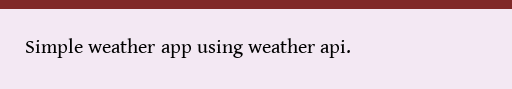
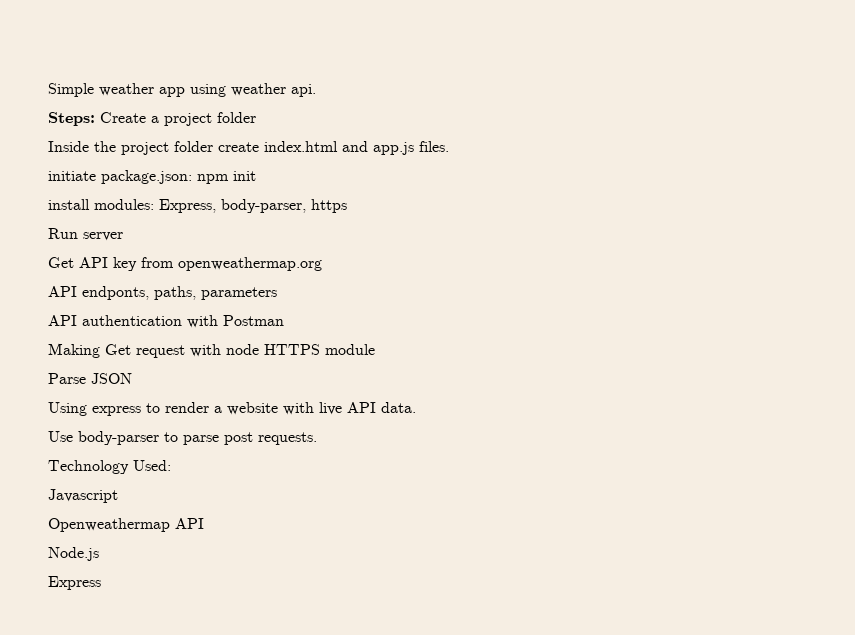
+ Steps: Create a project folder
+ Inside the project folder create index.html and app.js files.
+ initiate package.json: npm init
+ install modules: Express, body-parser, https
+ Run server
+ Get API key from openweathermap.org
+ API endponts, paths, parameters
+ API authentication with Postman
+ Making Get request with node HTTPS module
+ Parse JSON
+ Using express to render a website with live API data.
+ Use body-parser to parse post requests.
+ Technology Used:
+ Javascript
+ Openweathermap API
+ Node.js
+ Express

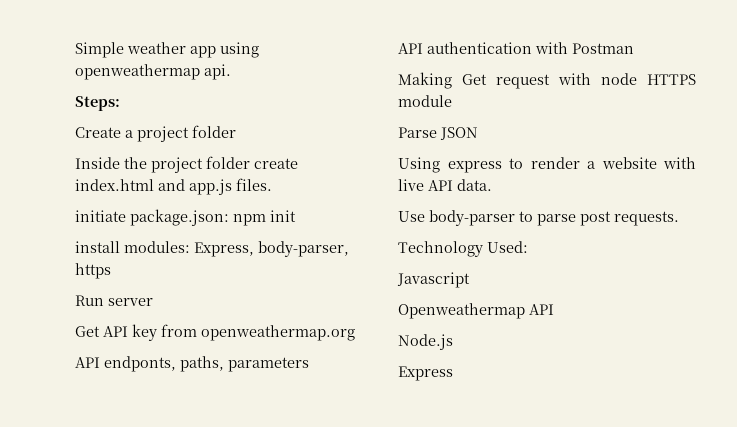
- Simple weather app using weather api.
+ Simple weather app using openweathermap api.
- Steps: Create a project folder
+ Steps:
+ Create a project folder

